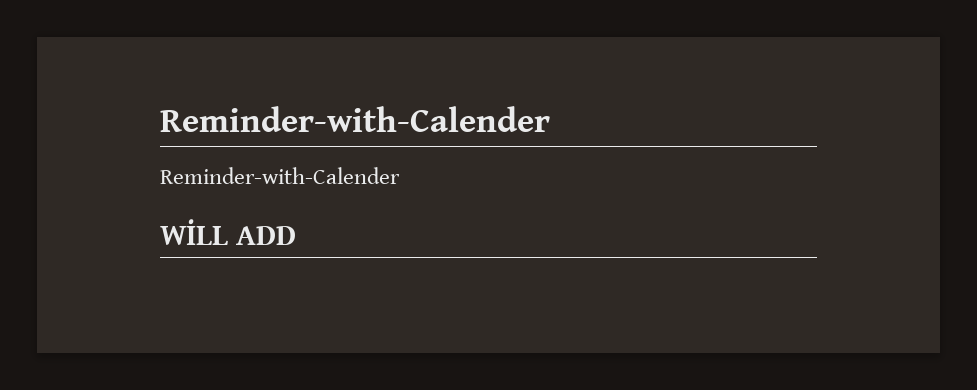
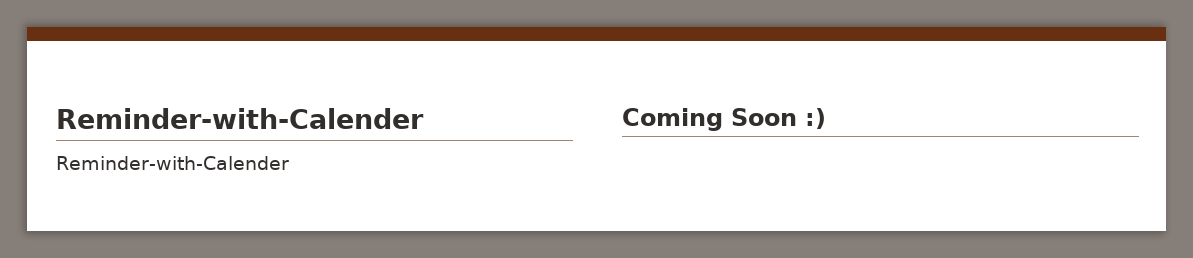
- WİLL ADD
+ Coming Soon :)

